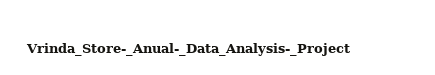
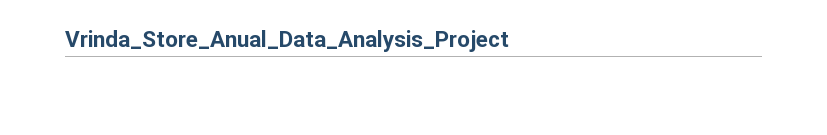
- Vrinda_Store-_Anual-_Data_Analysis-_Project
+ Vrinda_Store_Anual_Data_Analysis_Project

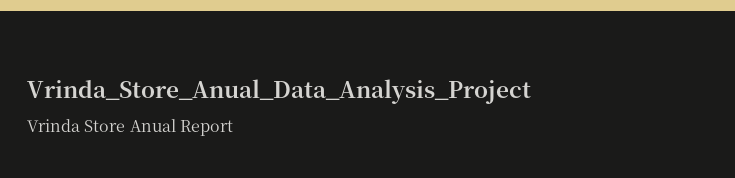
+ Vrinda Store Anual Report

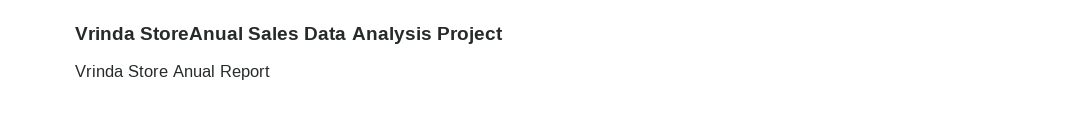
- Vrinda_Store_Anual_Data_Analysis_Project
+ Vrinda StoreAnual Sales Data Analysis Project

